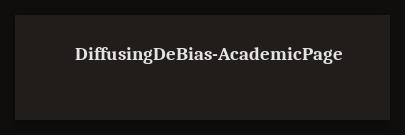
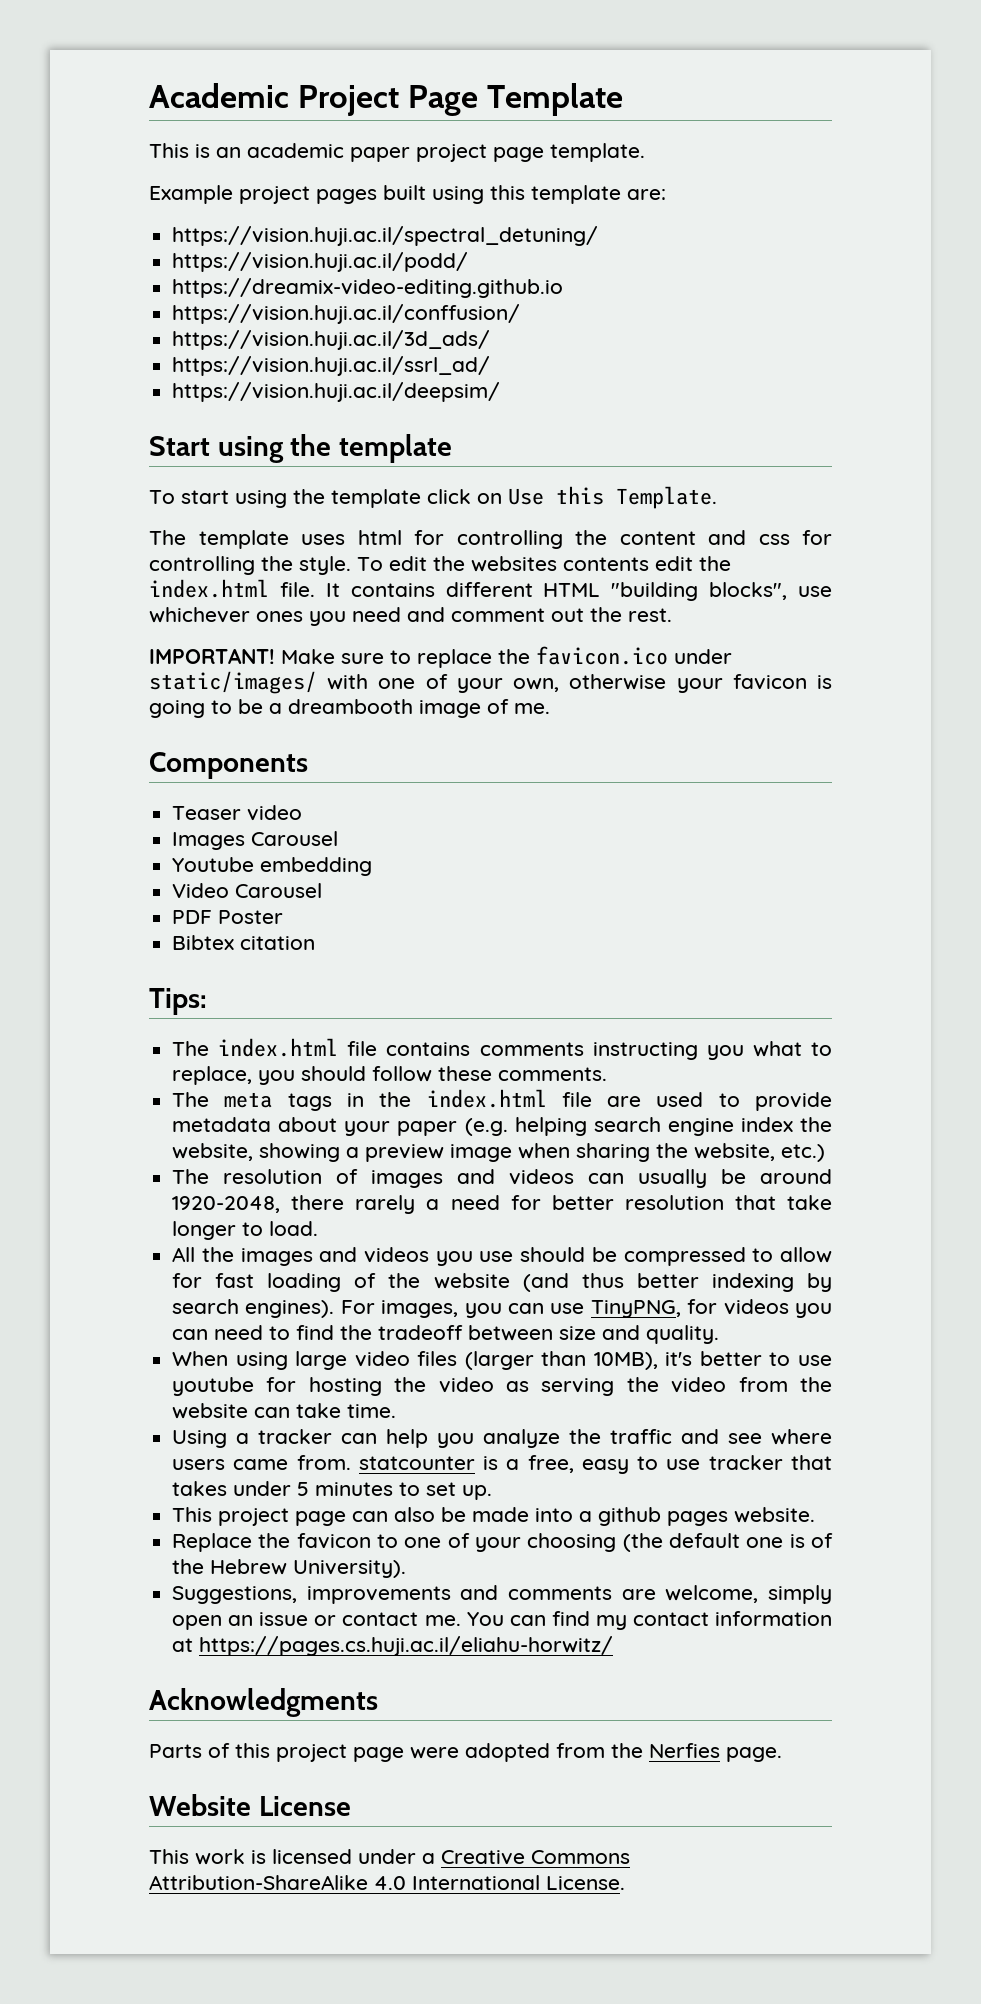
- DiffusingDeBias-AcademicPage
+ Academic Project Page Template
+ This is an academic paper project page template.
+ Example project pages built using this template are:
+ https://vision.huji.ac.il/spectral_detuning/
+ https://vision.huji.ac.il/podd/
+ https://dreamix-video-editing.github.io
+ https://vision.huji.ac.il/conffusion/
+ https://vision.huji.ac.il/3d_ads/
+ https://vision.huji.ac.il/ssrl_ad/
+ https://vision.huji.ac.il/deepsim/
+ Start using the template
+ To start using the template click on Use this Template.
+ The template uses html for controlling the content and css for controlling the style. To edit the websites contents edit the index.html file. It contains different HTML "building blocks", use whichever ones you need and comment out the rest.
+ IMPORTANT! Make sure to replace the favicon.ico under static/images/ with one of your own, otherwise your favicon is going to be a dreambooth image of me.
+ Components
+ Teaser video
+ Images Carousel
+ Youtube embedding
+ Video Carousel
+ PDF Poster
+ Bibtex citation
+ Tips:
+ The index.html file contains comments instructing you what to replace, you should follow these comments.
+ The meta tags in the index.html file are used to provide metadata about your paper (e.g. helping search engine index the website, showing a preview image when sharing the website, etc.)
+ The resolution of images and videos can usually be around 1920-2048, there rarely a need for better resolution that take longer to load.
+ All the images and videos you use should be compressed to allow for fast loading of the website (and thus better indexing by search engines). For images, you can use TinyPNG, for videos you can need to find the tradeoff between size and quality.
+ When using large video files (larger than 10MB), it's better to use youtube for hosting the video as serving the video from the website can take time.
+ Using a tracker can help you analyze the traffic and see where users came from. statcounter is a free, easy to use tracker that takes under 5 minutes to set up.
+ This project page can also be made into a github pages website.
+ Replace the favicon to one of your choosing (the default one is of the Hebrew University).
+ Suggestions, improvements and comments are welcome, simply open an issue or contact me. You can find my contact information at https://pages.cs.huji.ac.il/eliahu-horwitz/
+ Acknowledgments
+ Parts of this project page were adopted from the Nerfies page.
+ Website License
+ This work is licensed under a Creative Commons Attribution-ShareAlike 4.0 International License.

